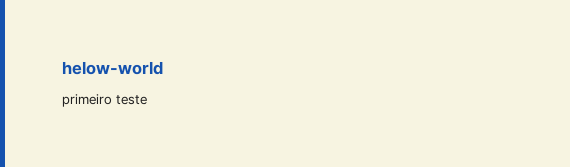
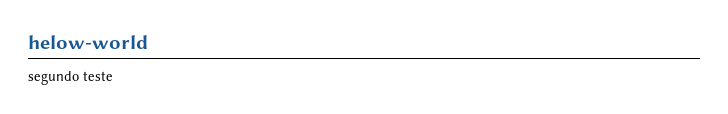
- primeiro teste
+ segundo teste

